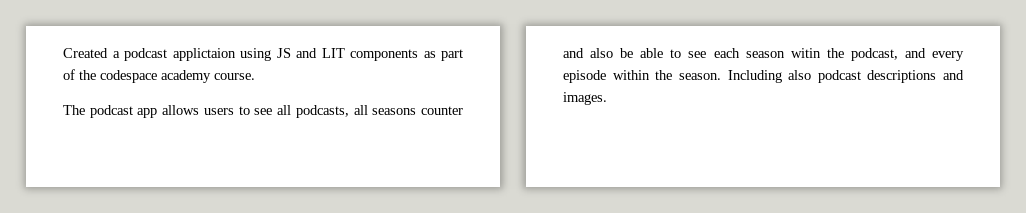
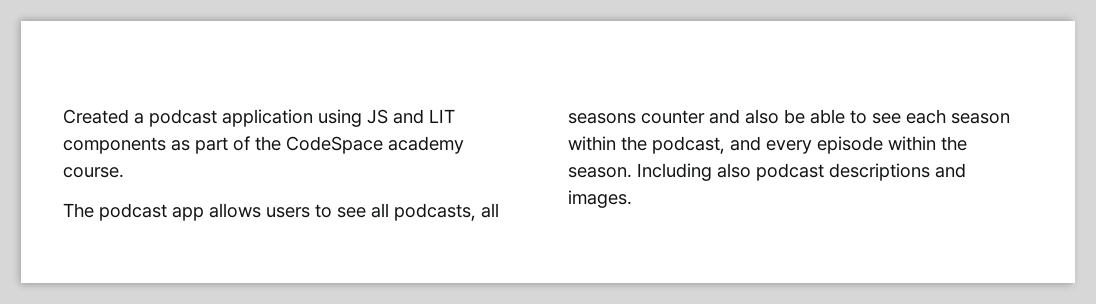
- Created a podcast applictaion using JS and LIT components as part of the codespace academy course.
+ Created a podcast application using JS and LIT components as part of the CodeSpace academy course.
- The podcast app allows users to see all podcasts, all seasons counter and also be able to see each season witin the podcast, and every episode within the season.
+ The podcast app allows users to see all podcasts, all seasons counter and also be able to see each season within the podcast, and every episode within the season.

